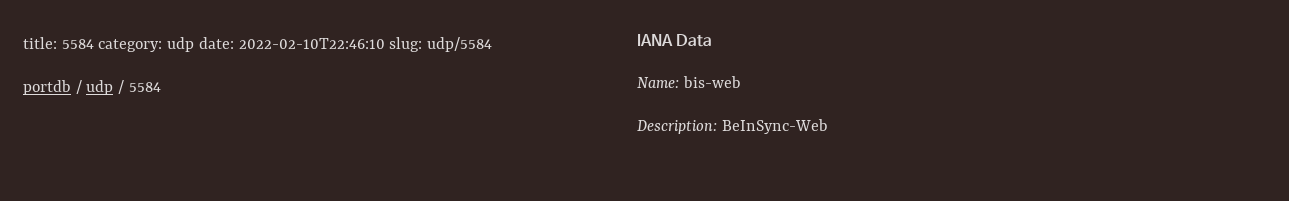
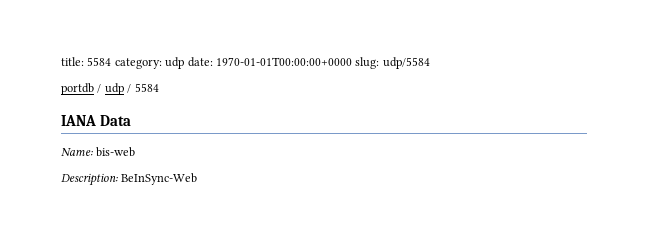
- title: 5584 category: udp date: 2022-02-10T22:46:10 slug: udp/5584
+ title: 5584 category: udp date: 1970-01-01T00:00:00+0000 slug: udp/5584

